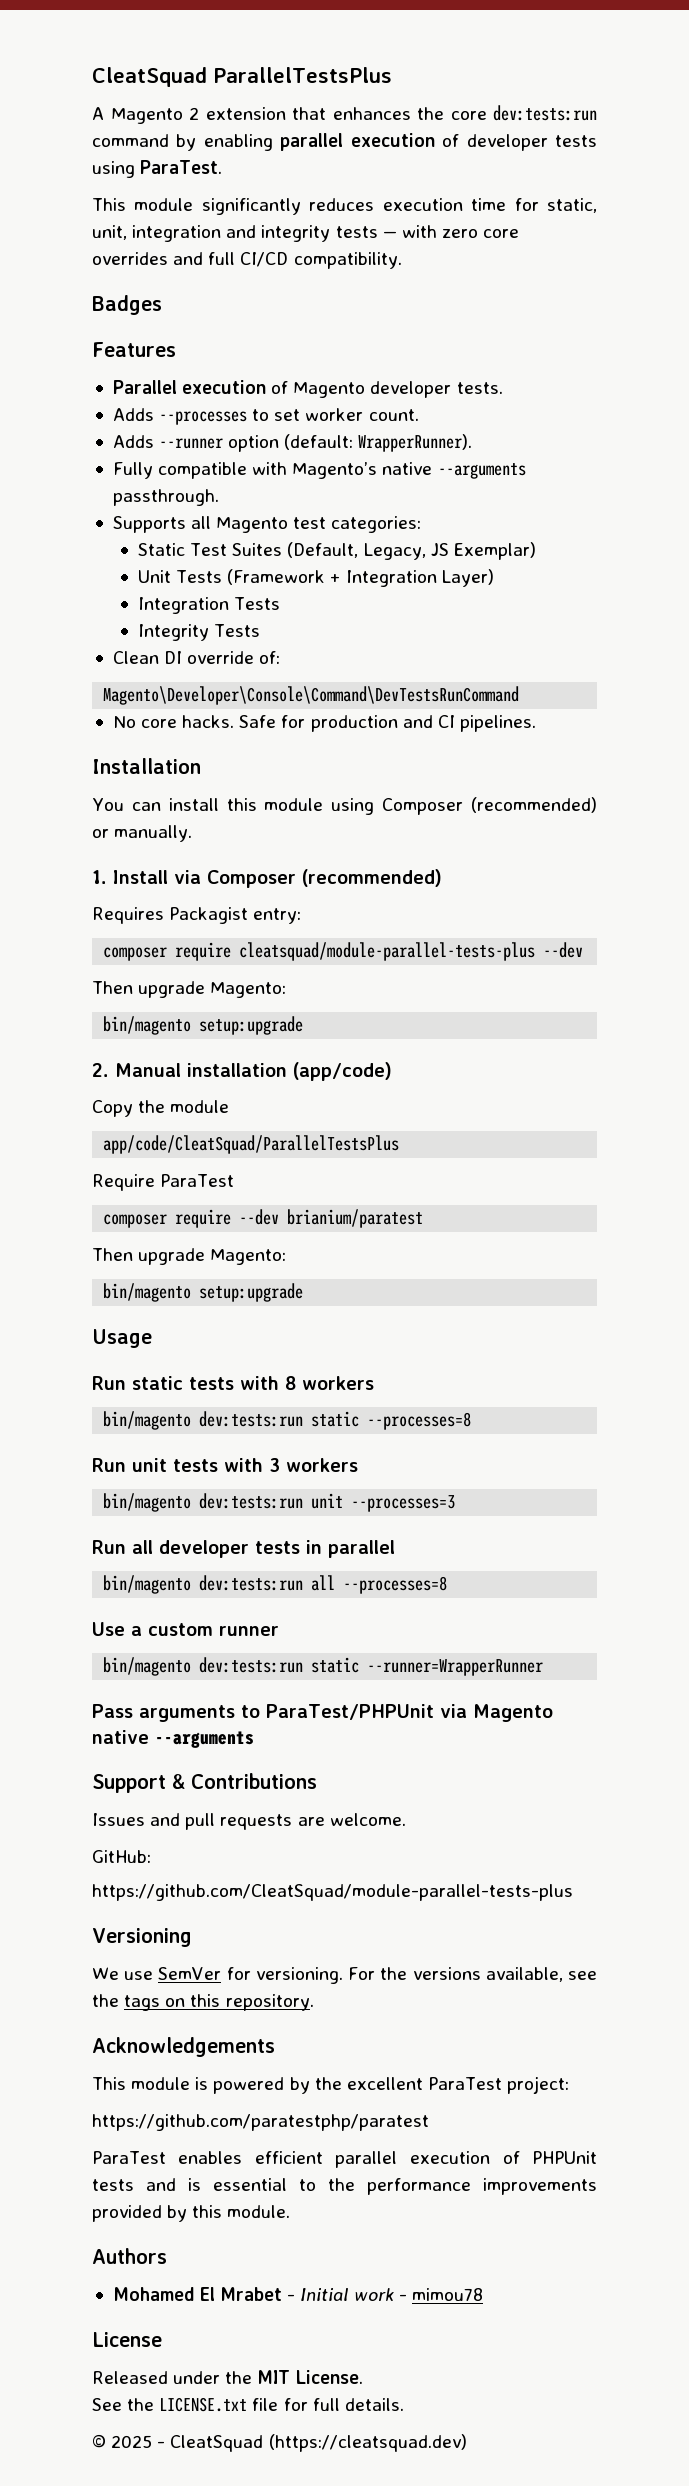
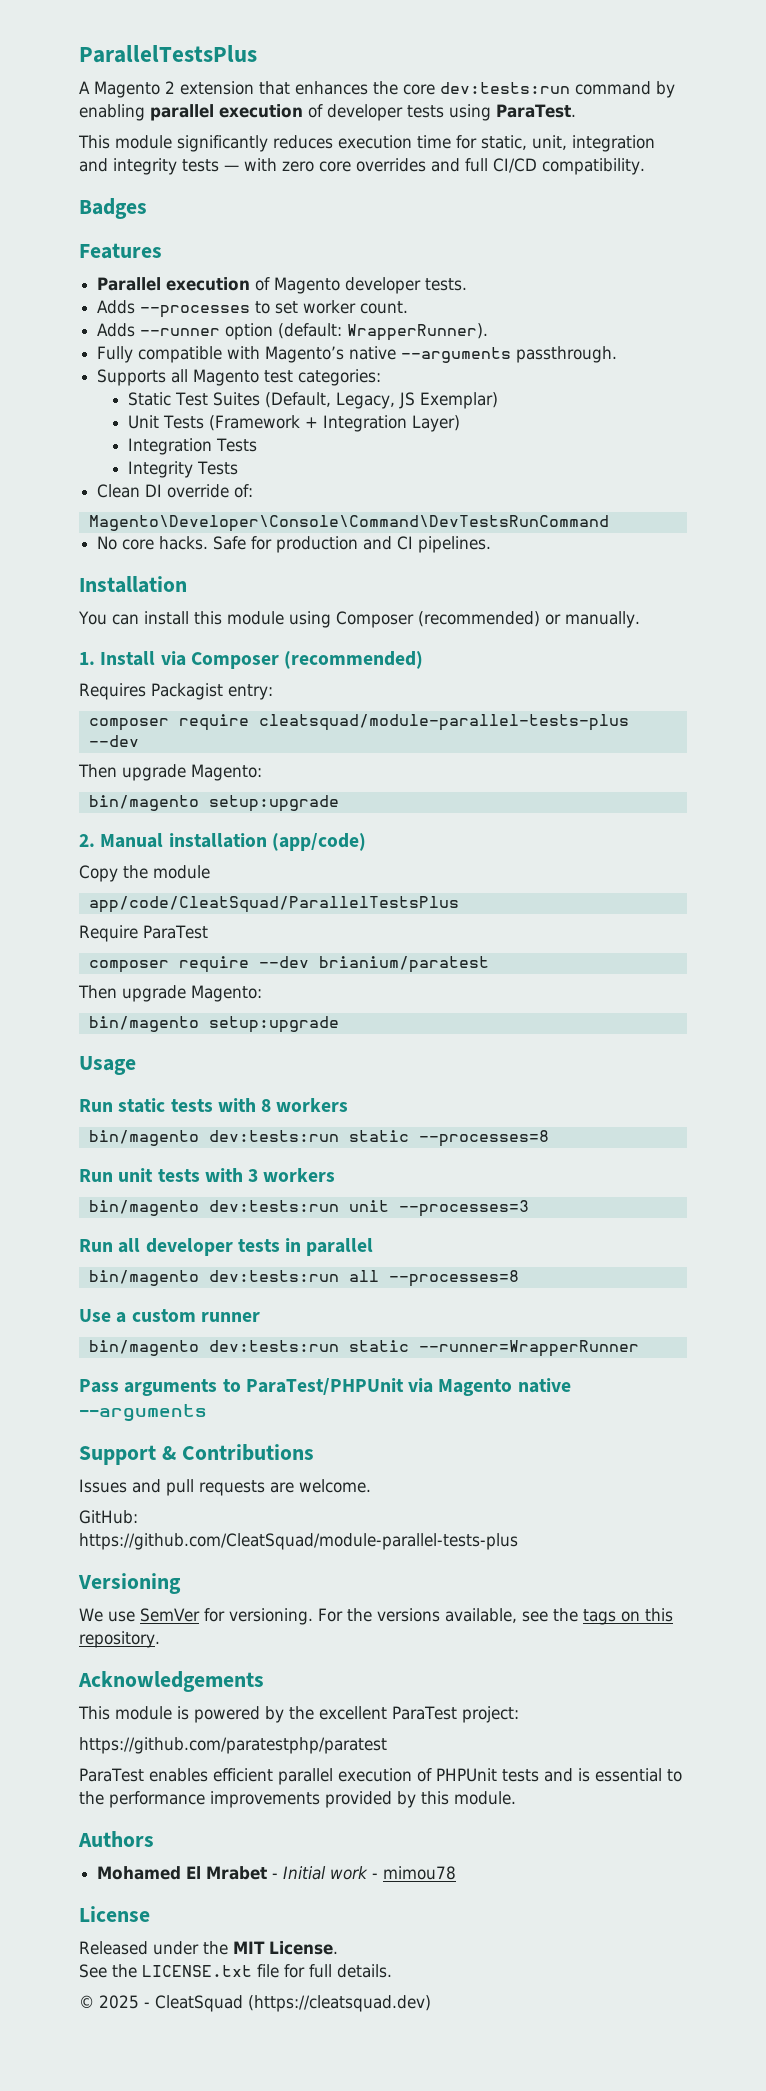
- CleatSquad ParallelTestsPlus
+ ParallelTestsPlus

